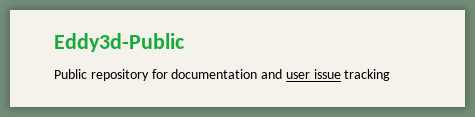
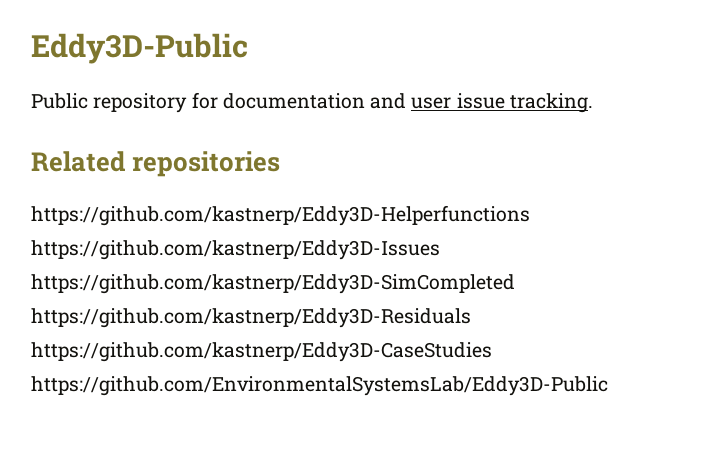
- Eddy3d-Public
+ Eddy3D-Public
- Public repository for documentation and user issue tracking
+ Public repository for documentation and user issue tracking.
+ Related repositories
+ https://github.com/kastnerp/Eddy3D-Helperfunctions
+ https://github.com/kastnerp/Eddy3D-Issues
+ https://github.com/kastnerp/Eddy3D-SimCompleted
+ https://github.com/kastnerp/Eddy3D-Residuals
+ https://github.com/kastnerp/Eddy3D-CaseStudies
+ https://github.com/EnvironmentalSystemsLab/Eddy3D-Public

